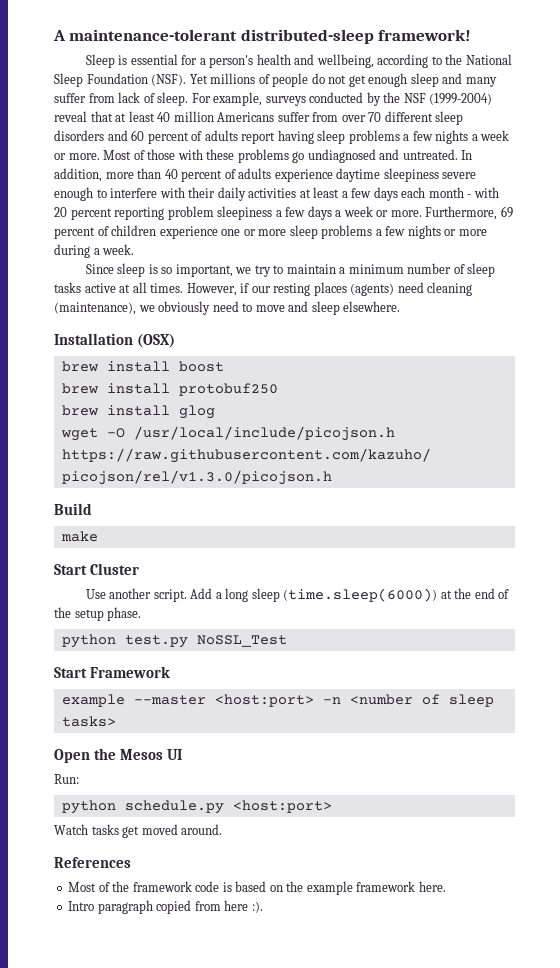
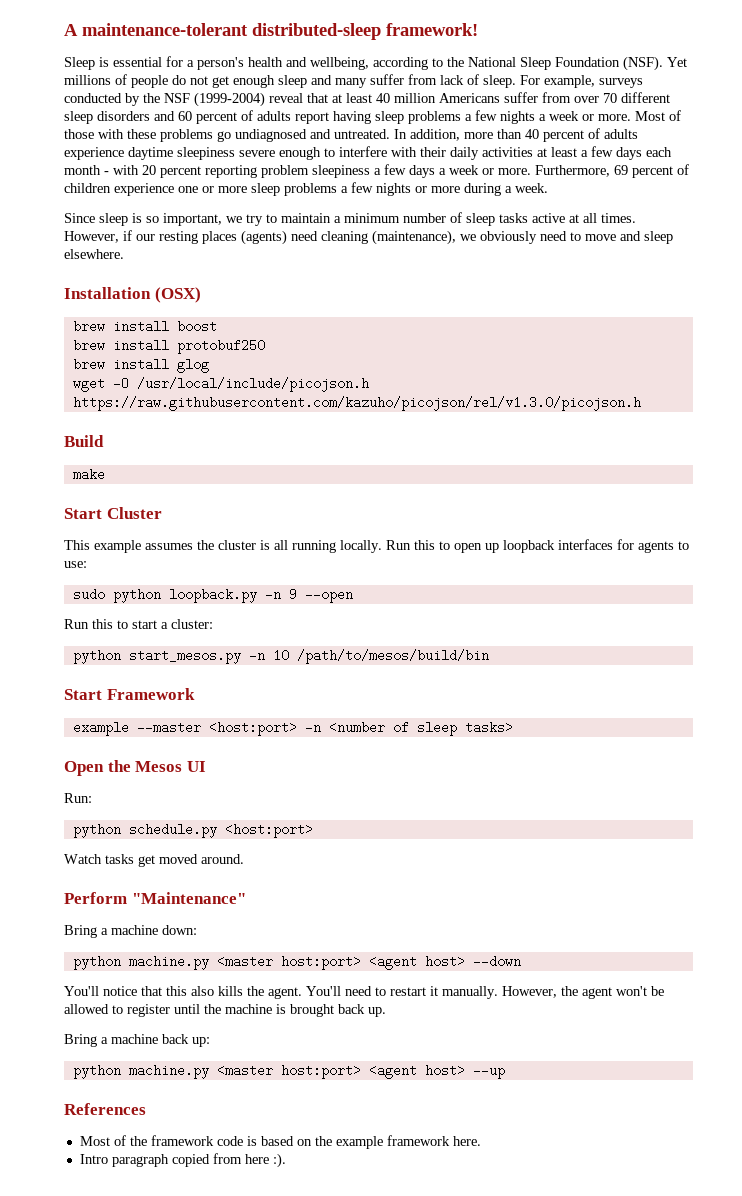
- Use another script. Add a long sleep (time.sleep(6000)) at the end of the setup phase.
- python test.py NoSSL_Test
+ This example assumes the cluster is all running locally. Run this to open up loopback interfaces for agents to use:
+ sudo python loopback.py -n 9 --open
+ Run this to start a cluster:
+ python start_mesos.py -n 10 /path/to/mesos/build/bin
+ Perform "Maintenance"
+ Bring a machine down:
+ python machine.py <master host:port> <agent host> --down
+ You'll notice that this also kills the agent. You'll need to restart it manually. However, the agent won't be allowed to register until the machine is brought back up.
+ Bring a machine back up:
+ python machine.py <master host:port> <agent host> --up

